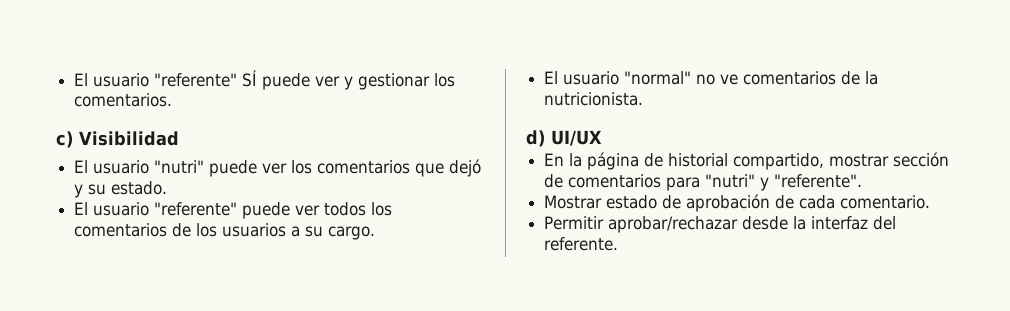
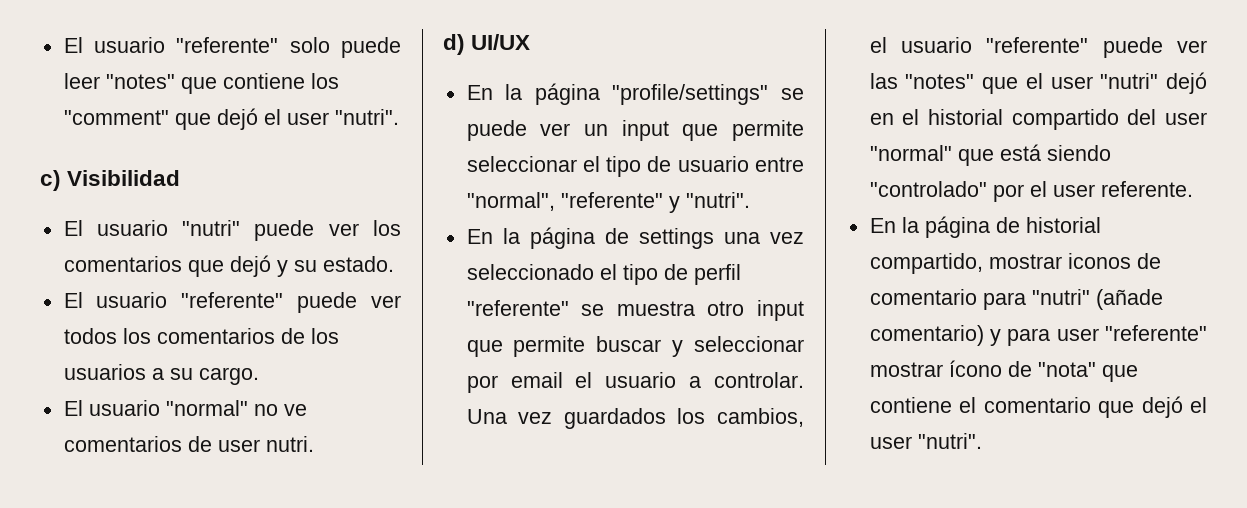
- El usuario "referente" SÍ puede ver y gestionar los comentarios.
+ El usuario "referente" solo puede leer "notes" que contiene los "comment" que dejó el user "nutri".
- El usuario "normal" no ve comentarios de la nutricionista.
+ El usuario "normal" no ve comentarios de user nutri.
+ En la página "profile/settings" se puede ver un input que permite seleccionar el tipo de usuario entre "normal", "referente" y "nutri".
+ En la página de settings una vez seleccionado el tipo de perfil "referente" se muestra otro input que permite buscar y seleccionar por email el usuario a controlar. Una vez guardados los cambios, el usuario "referente" puede ver las "notes" que el user "nutri" dejó en el historial compartido del user "normal" que está siendo "controlado" por el user referente.
- En la página de historial compartido, mostrar sección de comentarios para "nutri" y "referente".
- Mostrar estado de aprobación de cada comentario.
- Permitir aprobar/rechazar desde la interfaz del referente.
+ En la página de historial compartido, mostrar iconos de comentario para "nutri" (añade comentario) y para user "referente" mostrar ícono de "nota" que contiene el comentario que dejó el user "nutri".

